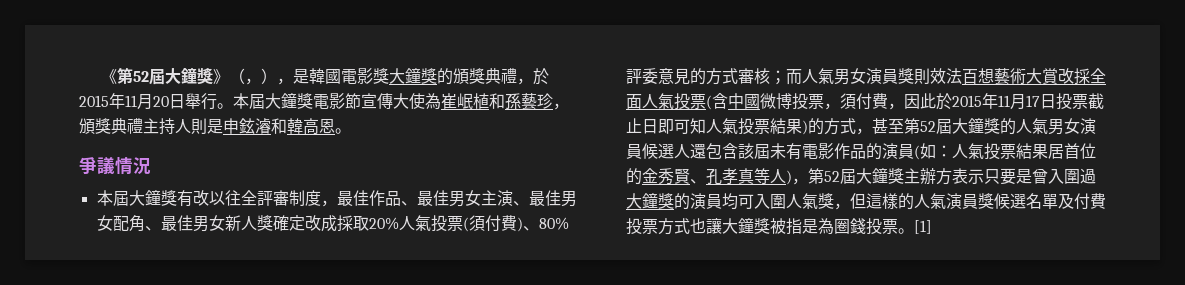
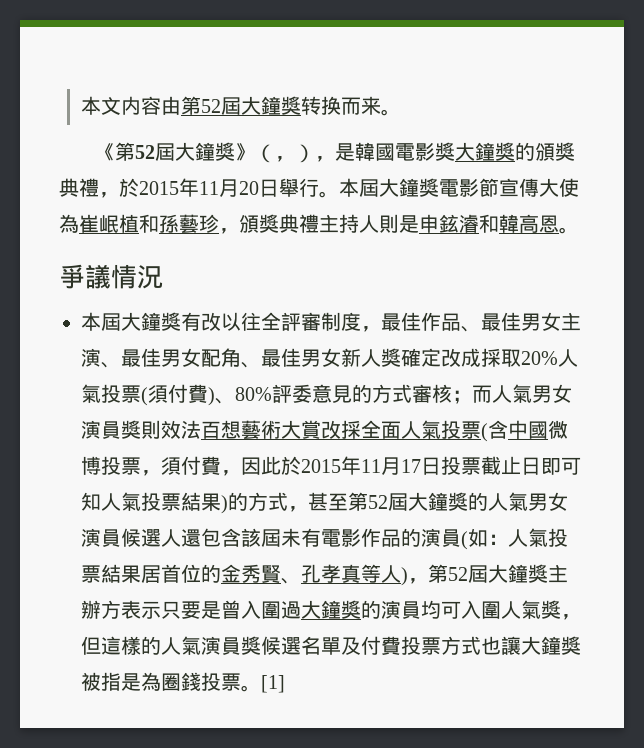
+ 本文内容由第52屆大鐘獎转换而来。

